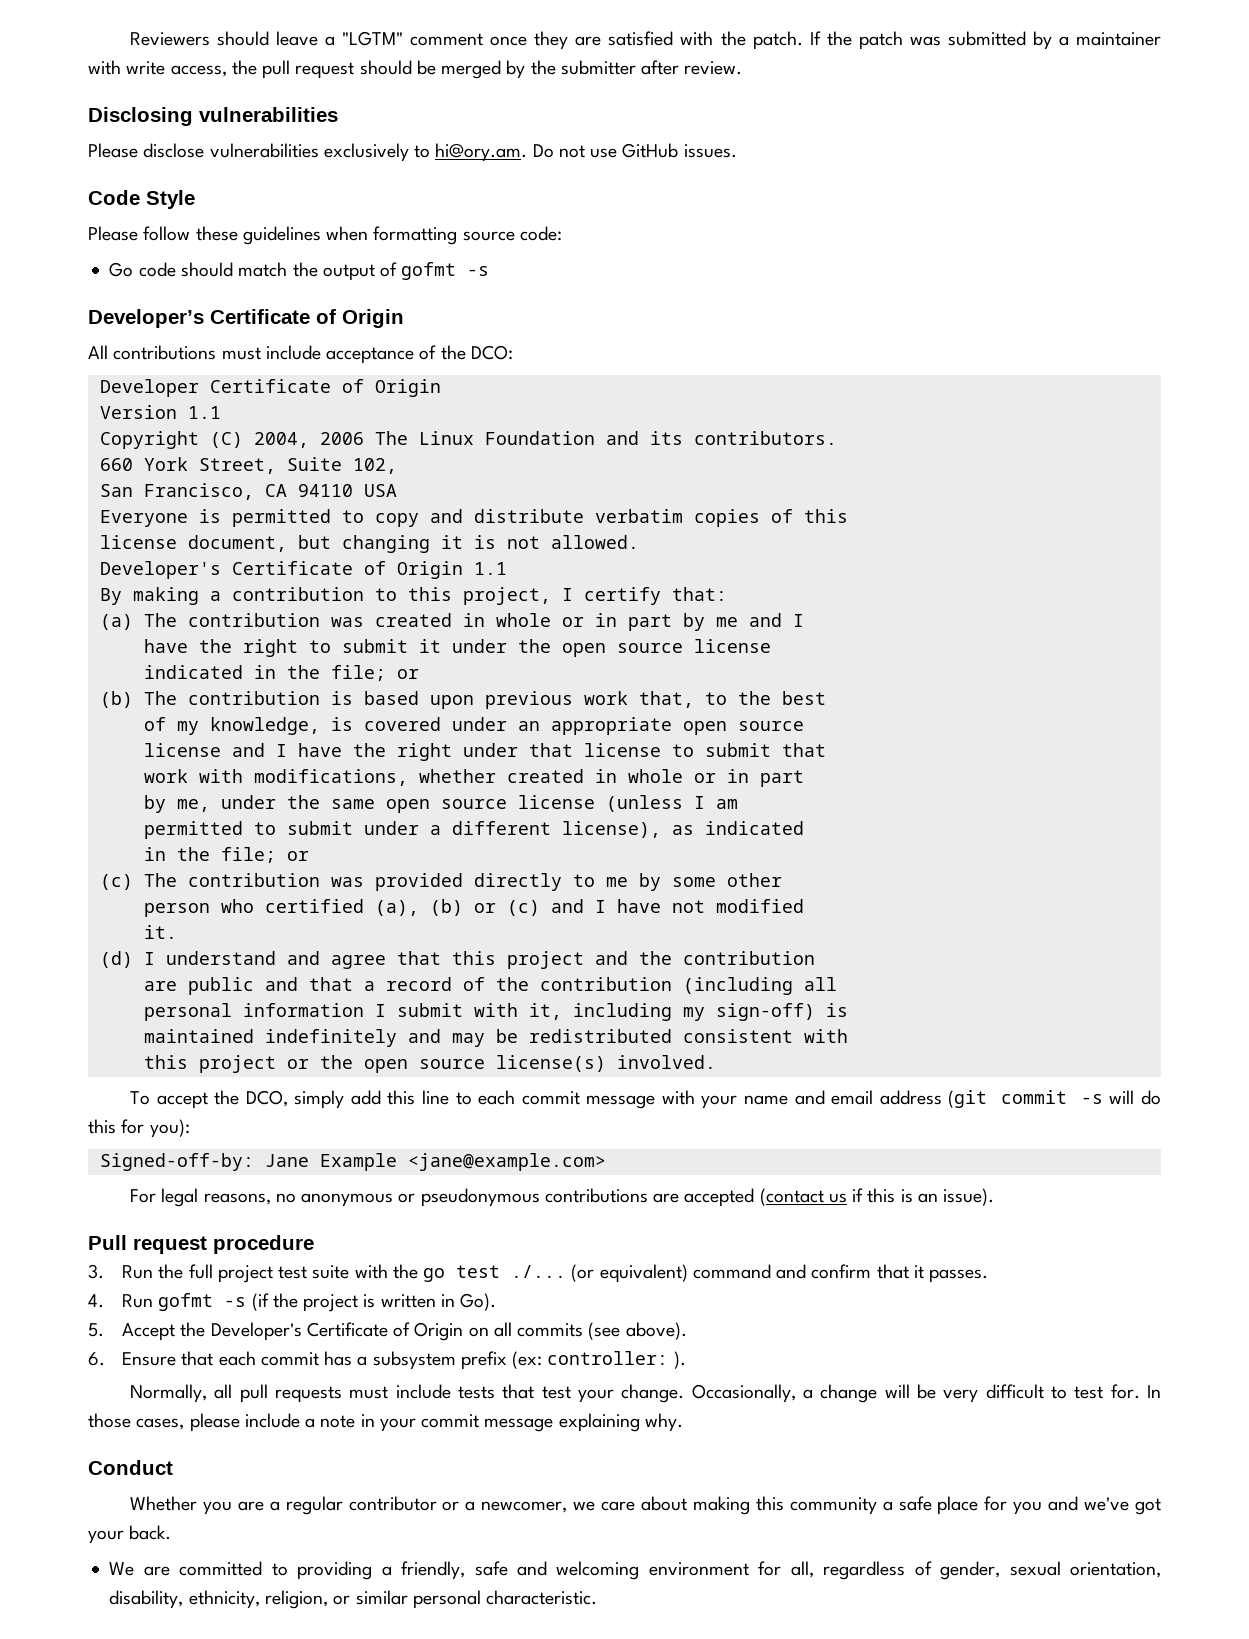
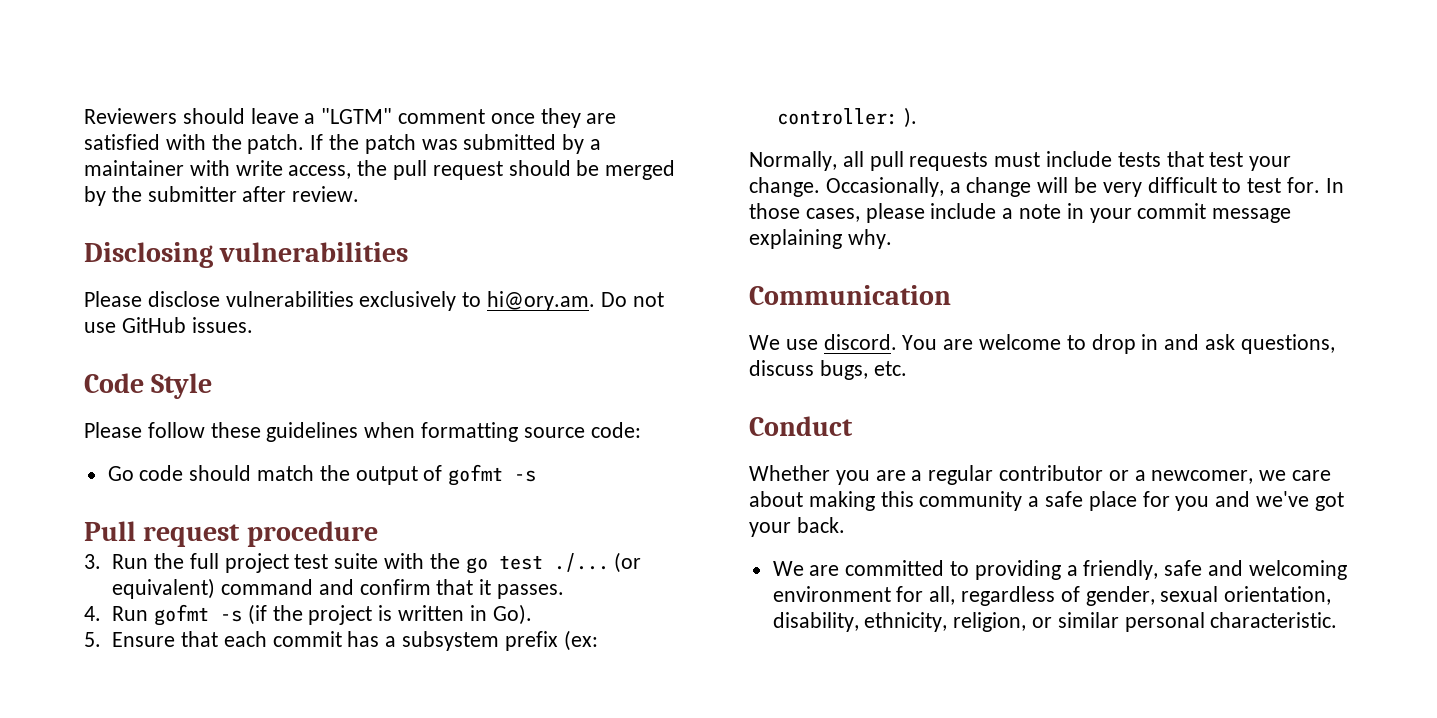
  Go code should match the output of gofmt -s
- Developer’s Certificate of Origin
- All contributions must include acceptance of the DCO:
- Developer Certificate of Origin
- Version 1.1
- Copyright (C) 2004, 2006 The Linux Foundation and its contributors.
- 660 York Street, Suite 102,
- San Francisco, CA 94110 USA
- Everyone is permitted to copy and distribute verbatim copies of this
- license document, but changing it is not allowed.
- Developer's Certificate of Origin 1.1
- By making a contribution to this project, I certify that:
- (a) The contribution was created in whole or in part by me and I
- have the right to submit it under the open source license
- indicated in the file; or
- (b) The contribution is based upon previous work that, to the best
- of my knowledge, is covered under an appropriate open source
- license and I have the right under that license to submit that
- work with modifications, whether created in whole or in part
- by me, under the same open source license (unless I am
- permitted to submit under a different license), as indicated
- in the file; or
- (c) The contribution was provided directly to me by some other
- person who certified (a), (b) or (c) and I have not modified
- it.
- (d) I understand and agree that this project and the contribution
- are public and that a record of the contribution (including all
- personal information I submit with it, including my sign-off) is
- maintained indefinitely and may be redistributed consistent with
- this project or the open source license(s) involved.
- To accept the DCO, simply add this line to each commit message with your name and email address (git commit -s will do this for you):
- Signed-off-by: Jane Example <jane@example.com>
- For legal reasons, no anonymous or pseudonymous contributions are accepted (contact us if this is an issue).
- 5. Accept the Developer's Certificate of Origin on all commits (see above).
- 6. Ensure that each commit has a subsystem prefix (ex: controller: ).
+ 5. Ensure that each commit has a subsystem prefix (ex: controller: ).
+ Communication
+ We use discord. You are welcome to drop in and ask questions, discuss bugs, etc.

